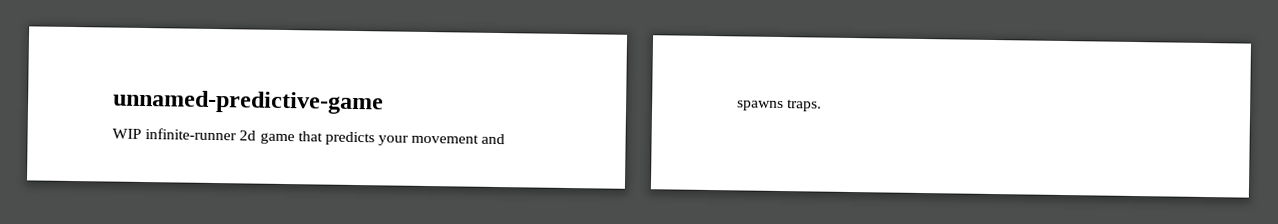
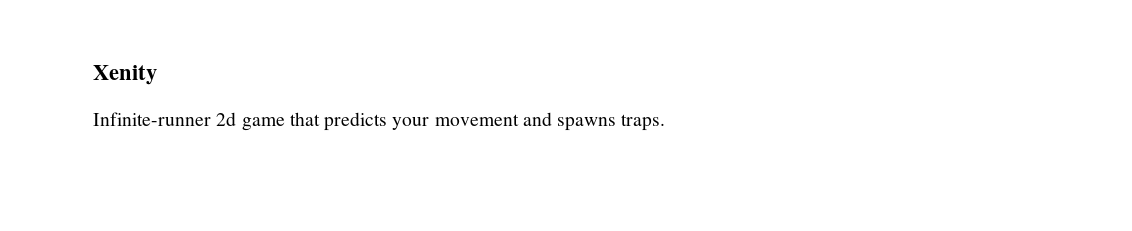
- unnamed-predictive-game
- WIP infinite-runner 2d game that predicts your movement and spawns traps.
+ Xenity
+ Infinite-runner 2d game that predicts your movement and spawns traps.

